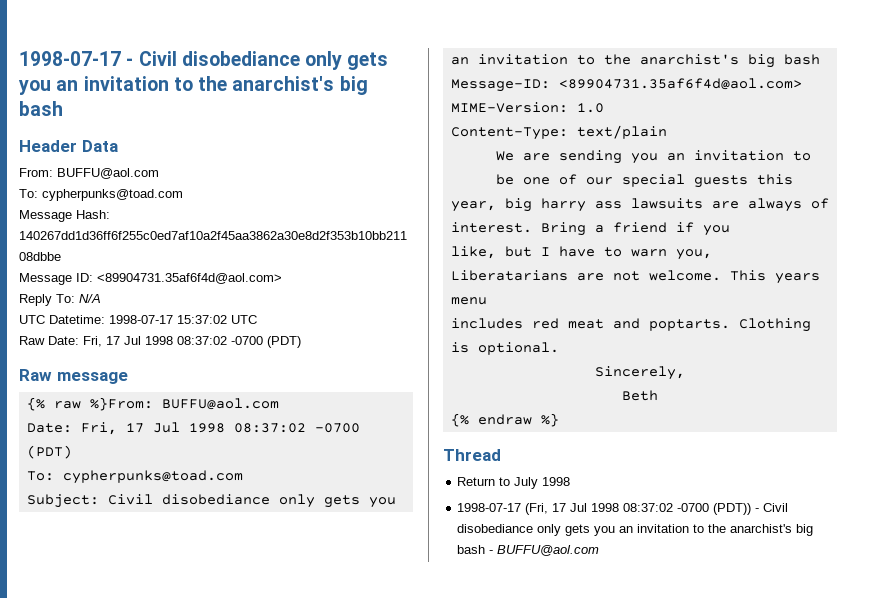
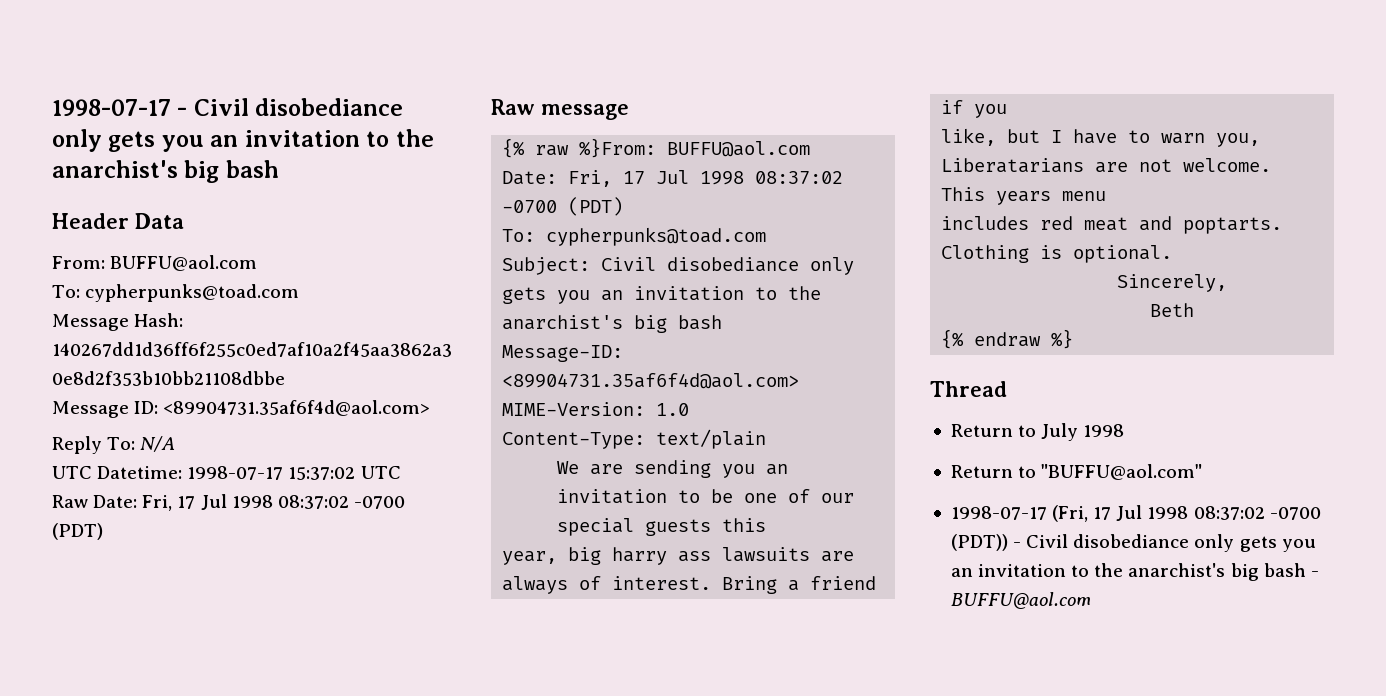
+ Return to "BUFFU@aol.com"

